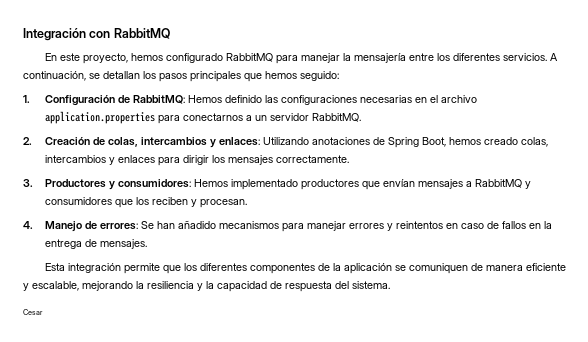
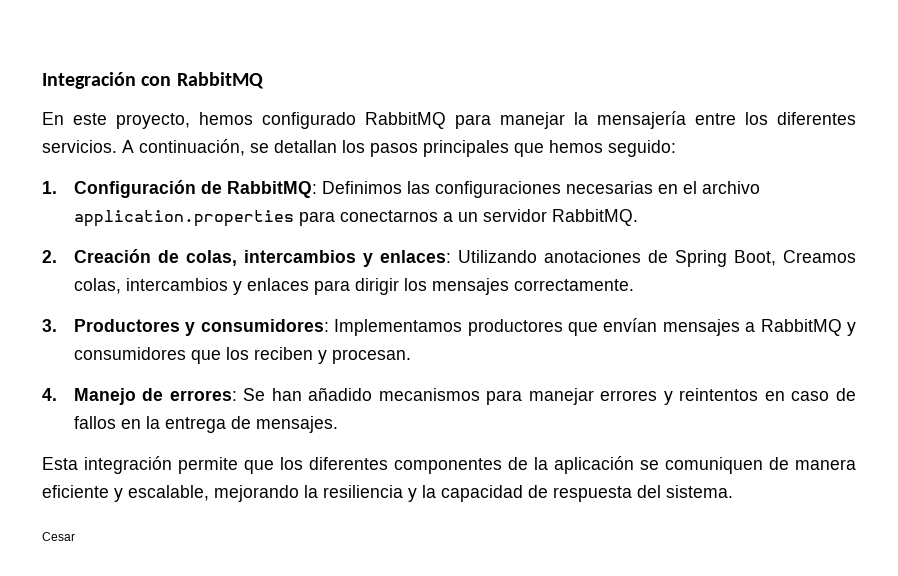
- 1. Configuración de RabbitMQ: Hemos definido las configuraciones necesarias en el archivo application.properties para conectarnos a un servidor RabbitMQ.
+ 1. Configuración de RabbitMQ: Definimos las configuraciones necesarias en el archivo application.properties para conectarnos a un servidor RabbitMQ.
- 2. Creación de colas, intercambios y enlaces: Utilizando anotaciones de Spring Boot, hemos creado colas, intercambios y enlaces para dirigir los mensajes correctamente.
+ 2. Creación de colas, intercambios y enlaces: Utilizando anotaciones de Spring Boot, Creamos colas, intercambios y enlaces para dirigir los mensajes correctamente.
- 3. Productores y consumidores: Hemos implementado productores que envían mensajes a RabbitMQ y consumidores que los reciben y procesan.
+ 3. Productores y consumidores: Implementamos productores que envían mensajes a RabbitMQ y consumidores que los reciben y procesan.

